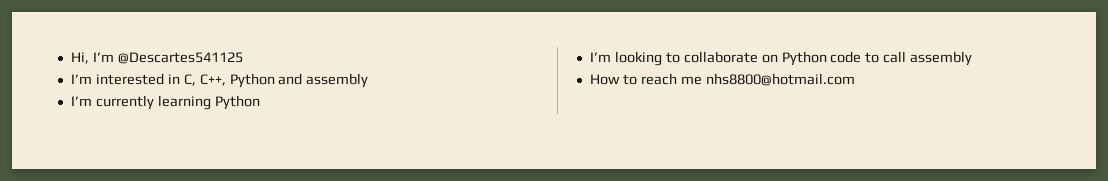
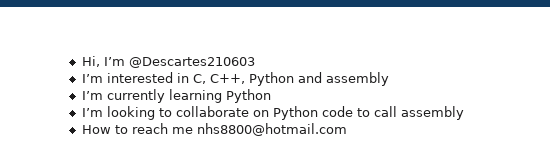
- Hi, I’m @Descartes541125
+ Hi, I’m @Descartes210603

